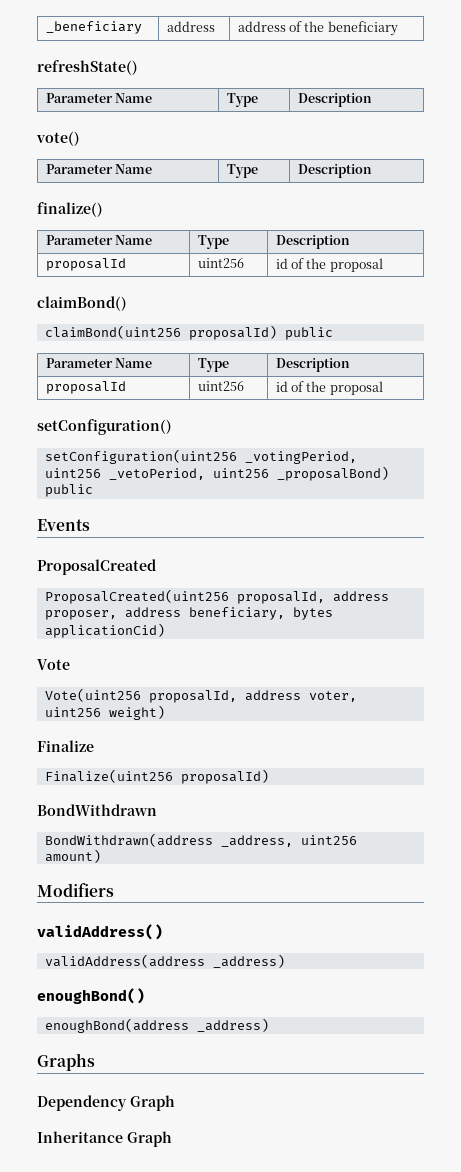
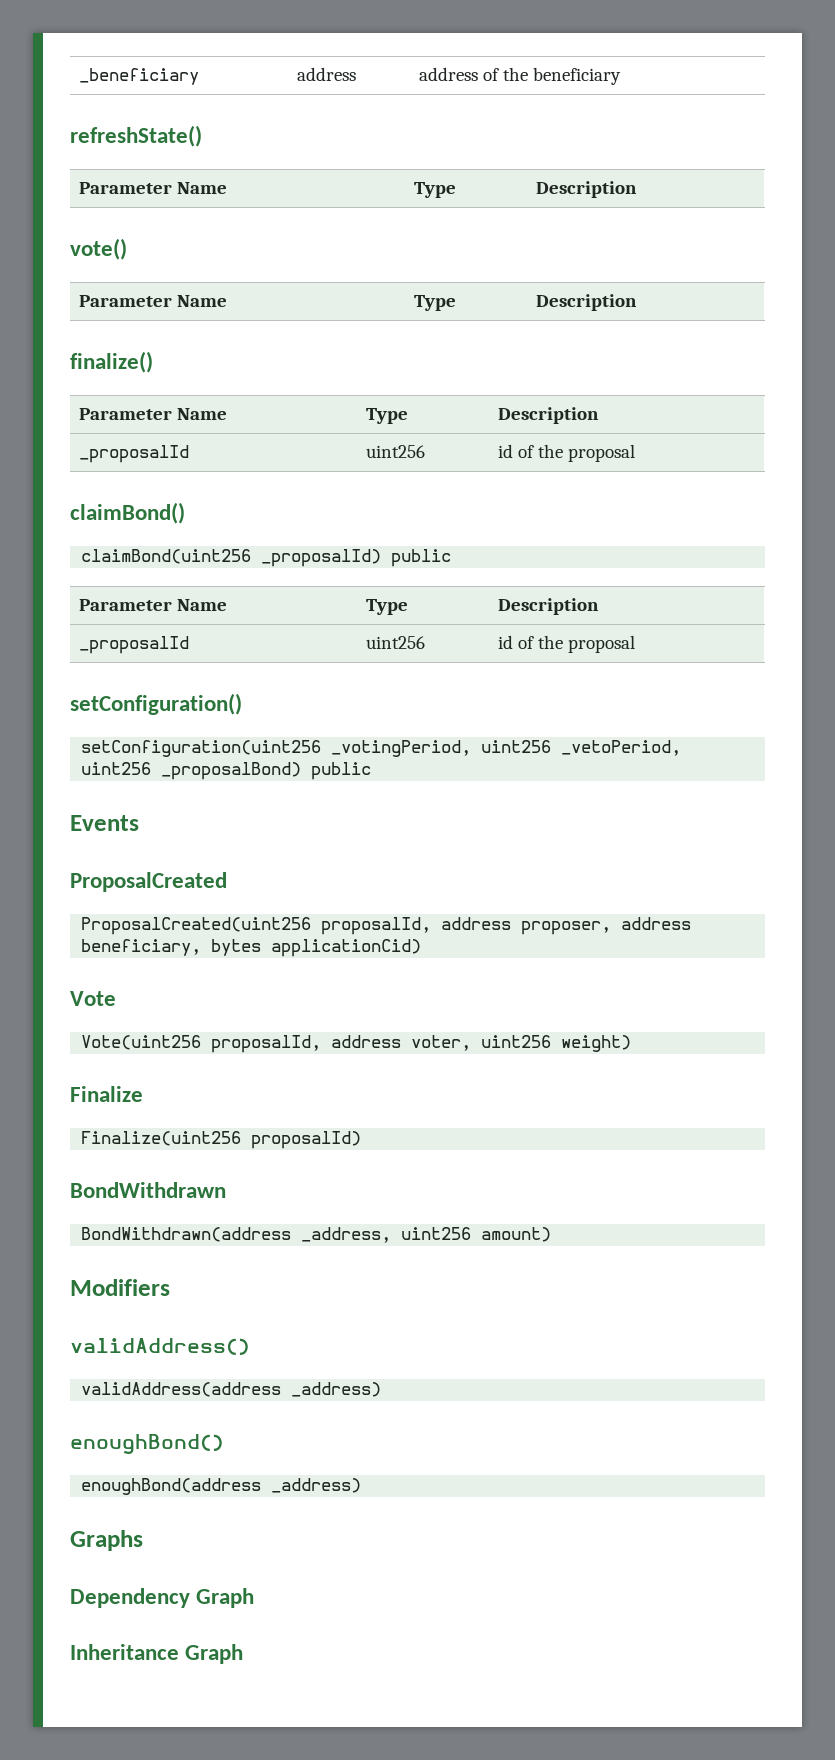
  finalize()
  Parameter Name | Type | Description
- proposalId | uint256 | id of the proposal
+ _proposalId | uint256 | id of the proposal
- claimBond(uint256 proposalId) public
+ claimBond(uint256 _proposalId) public
  Parameter Name | Type | Description
- proposalId | uint256 | id of the proposal
+ _proposalId | uint256 | id of the proposal

